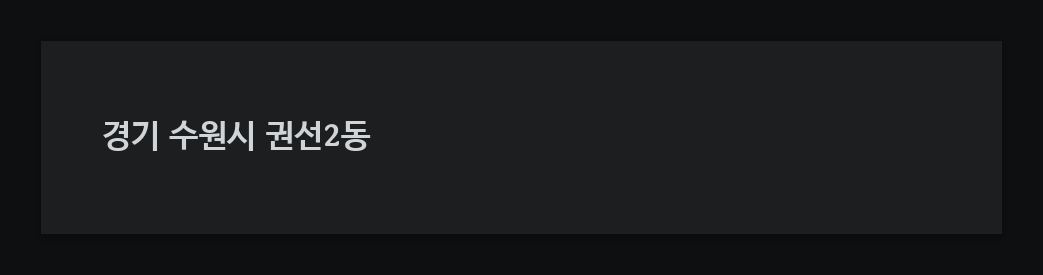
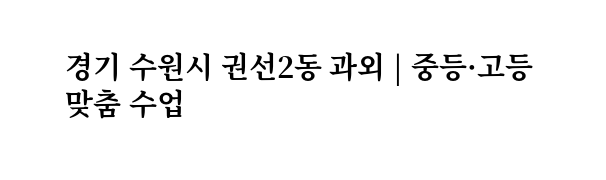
- 경기 수원시 권선2동
+ 경기 수원시 권선2동 과외 | 중등·고등 맞춤 수업

